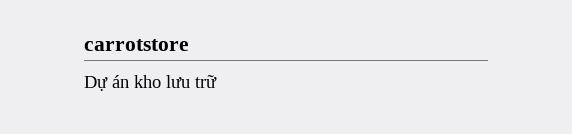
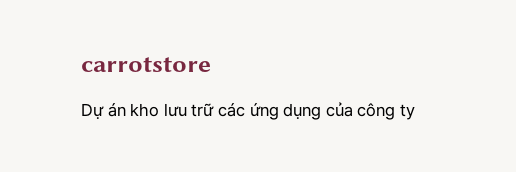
- Dự án kho lưu trữ
+ Dự án kho lưu trữ các ứng dụng của công ty

